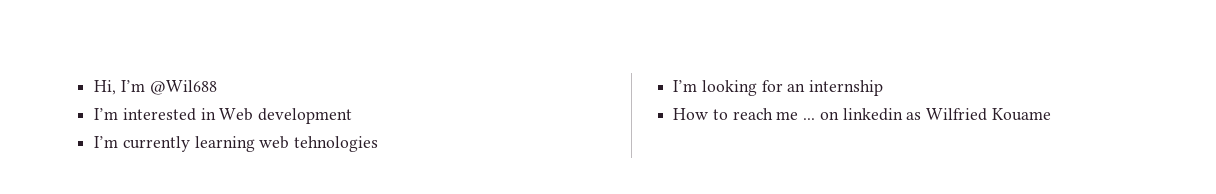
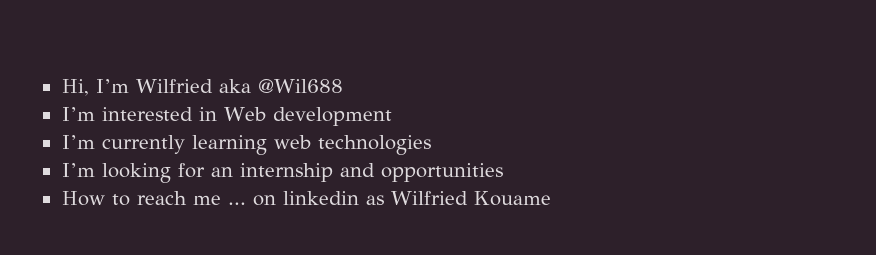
- Hi, I’m @Wil688
+ Hi, I’m Wilfried aka @Wil688
- I’m currently learning web tehnologies
+ I’m currently learning web technologies
- I’m looking for an internship
+ I’m looking for an internship and opportunities

